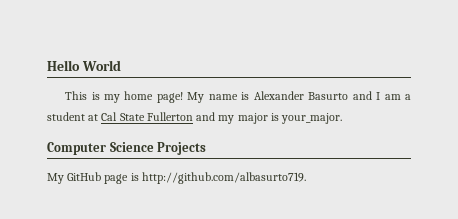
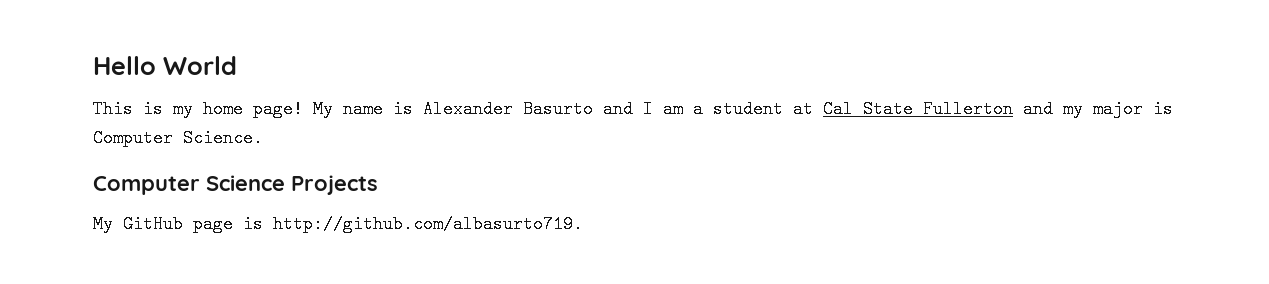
- My name is Alexander Basurto and I am a student at Cal State Fullerton and my major is your_major.
+ My name is Alexander Basurto and I am a student at Cal State Fullerton and my major is Computer Science.

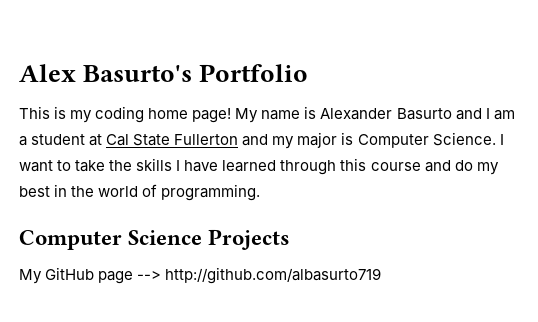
- Hello World
+ Alex Basurto's Portfolio
- This is my home page!
+ This is my coding home page!
+ I want to take the skills I have learned through this course and do my best in the world of programming.
- My GitHub page is http://github.com/albasurto719.
+ My GitHub page --> http://github.com/albasurto719

